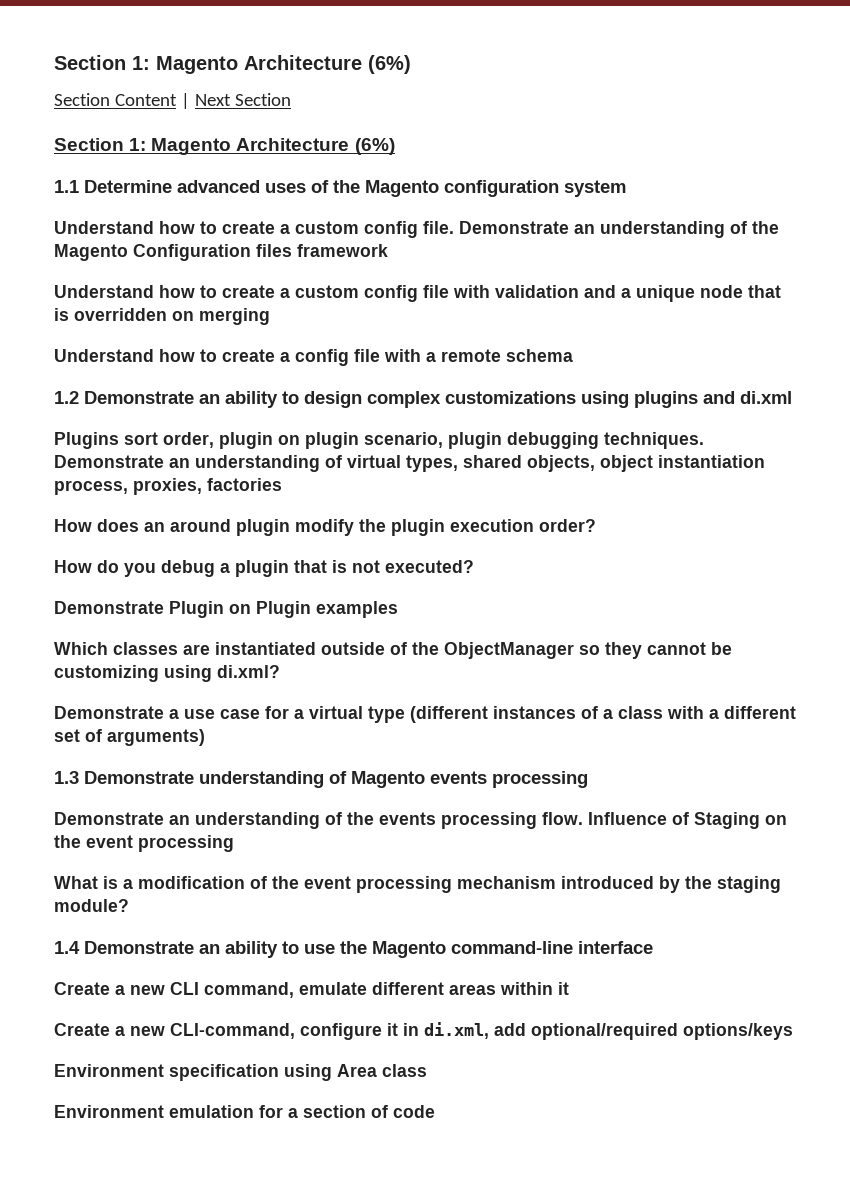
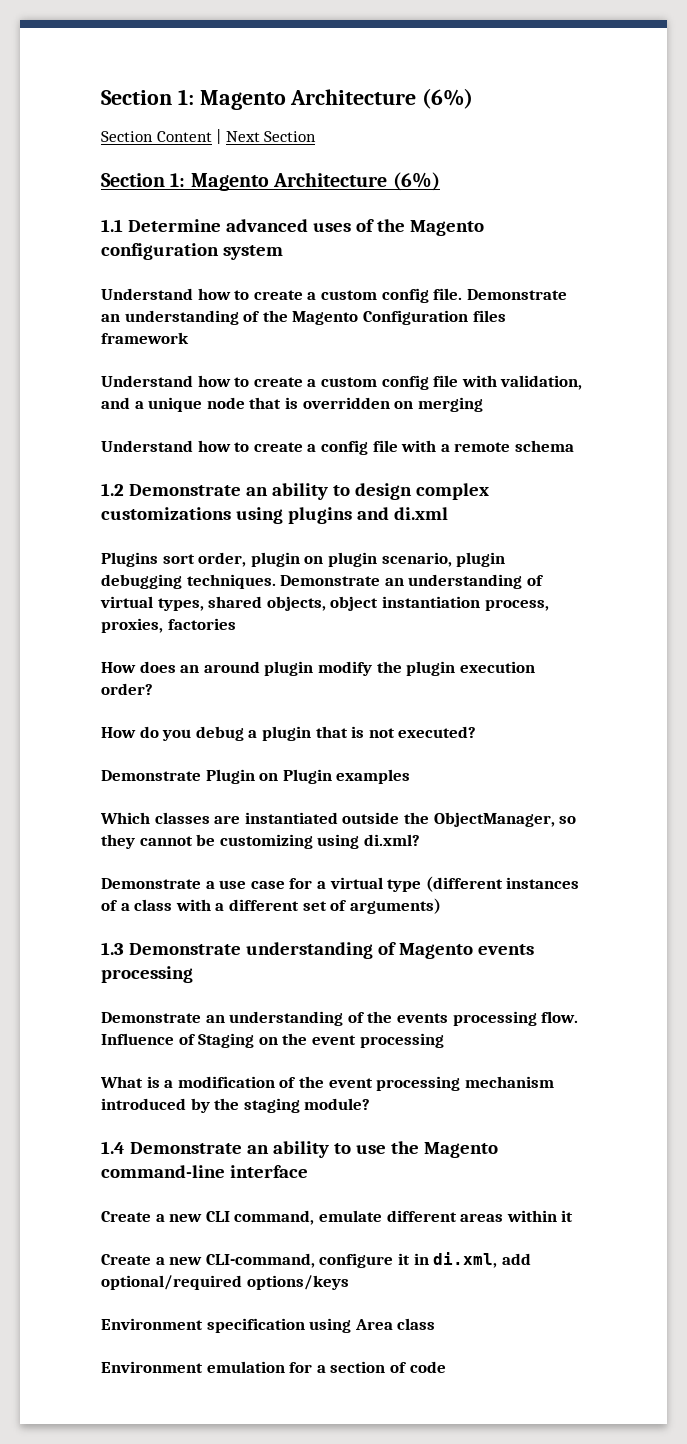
- Understand how to create a custom config file with validation and a unique node that is overridden on merging
+ Understand how to create a custom config file with validation, and a unique node that is overridden on merging
- Which classes are instantiated outside of the ObjectManager so they cannot be customizing using di.xml?
+ Which classes are instantiated outside the ObjectManager, so they cannot be customizing using di.xml?

